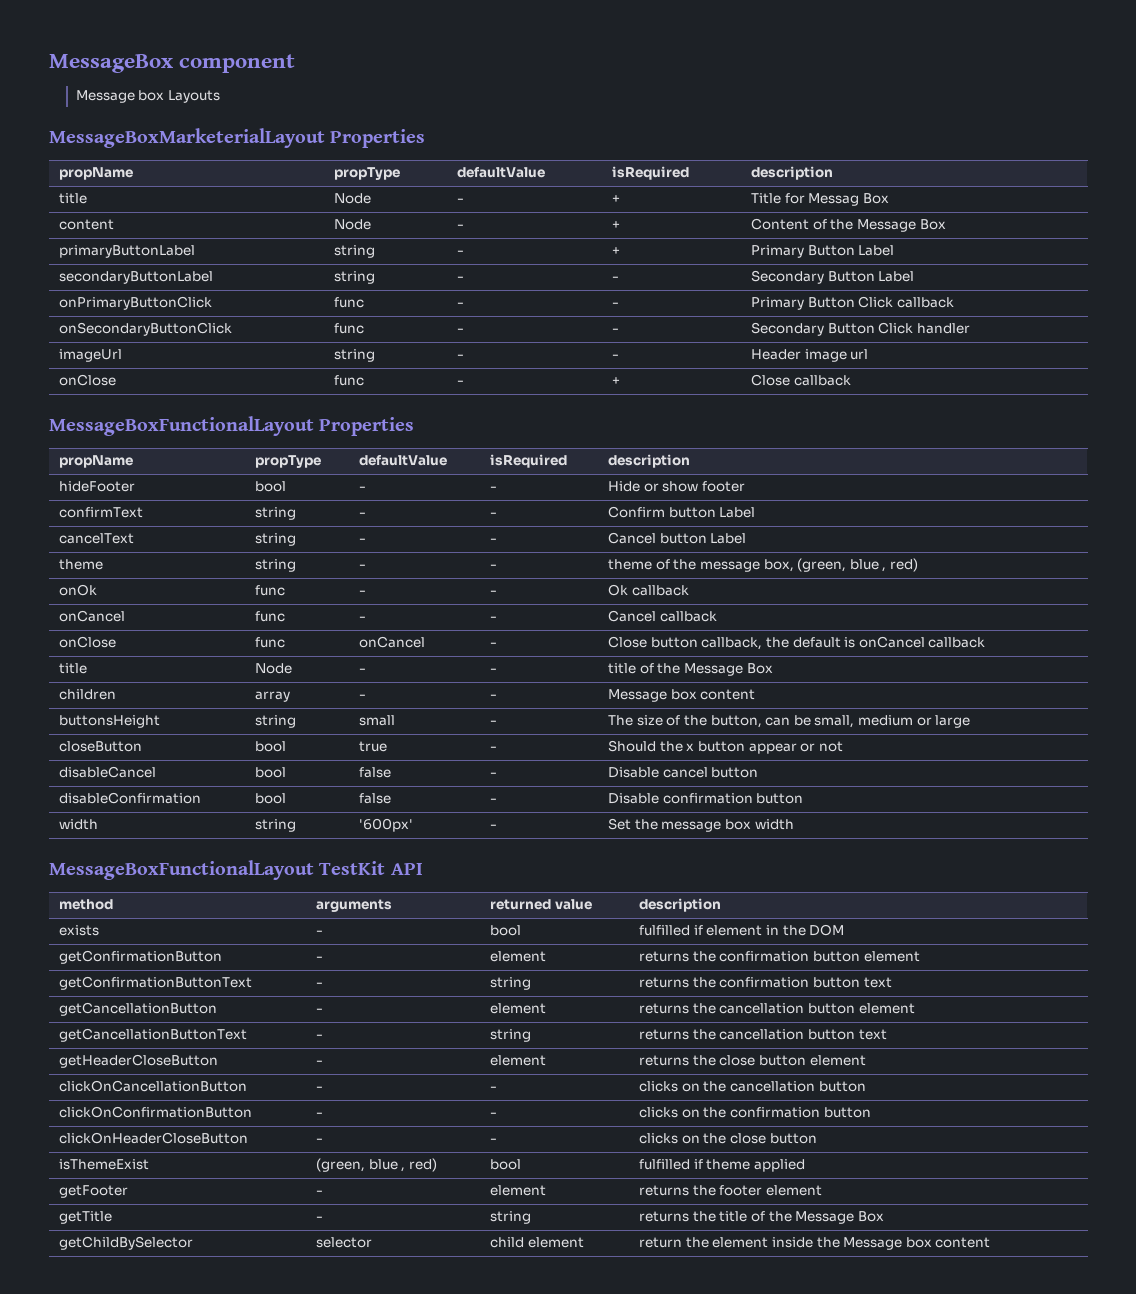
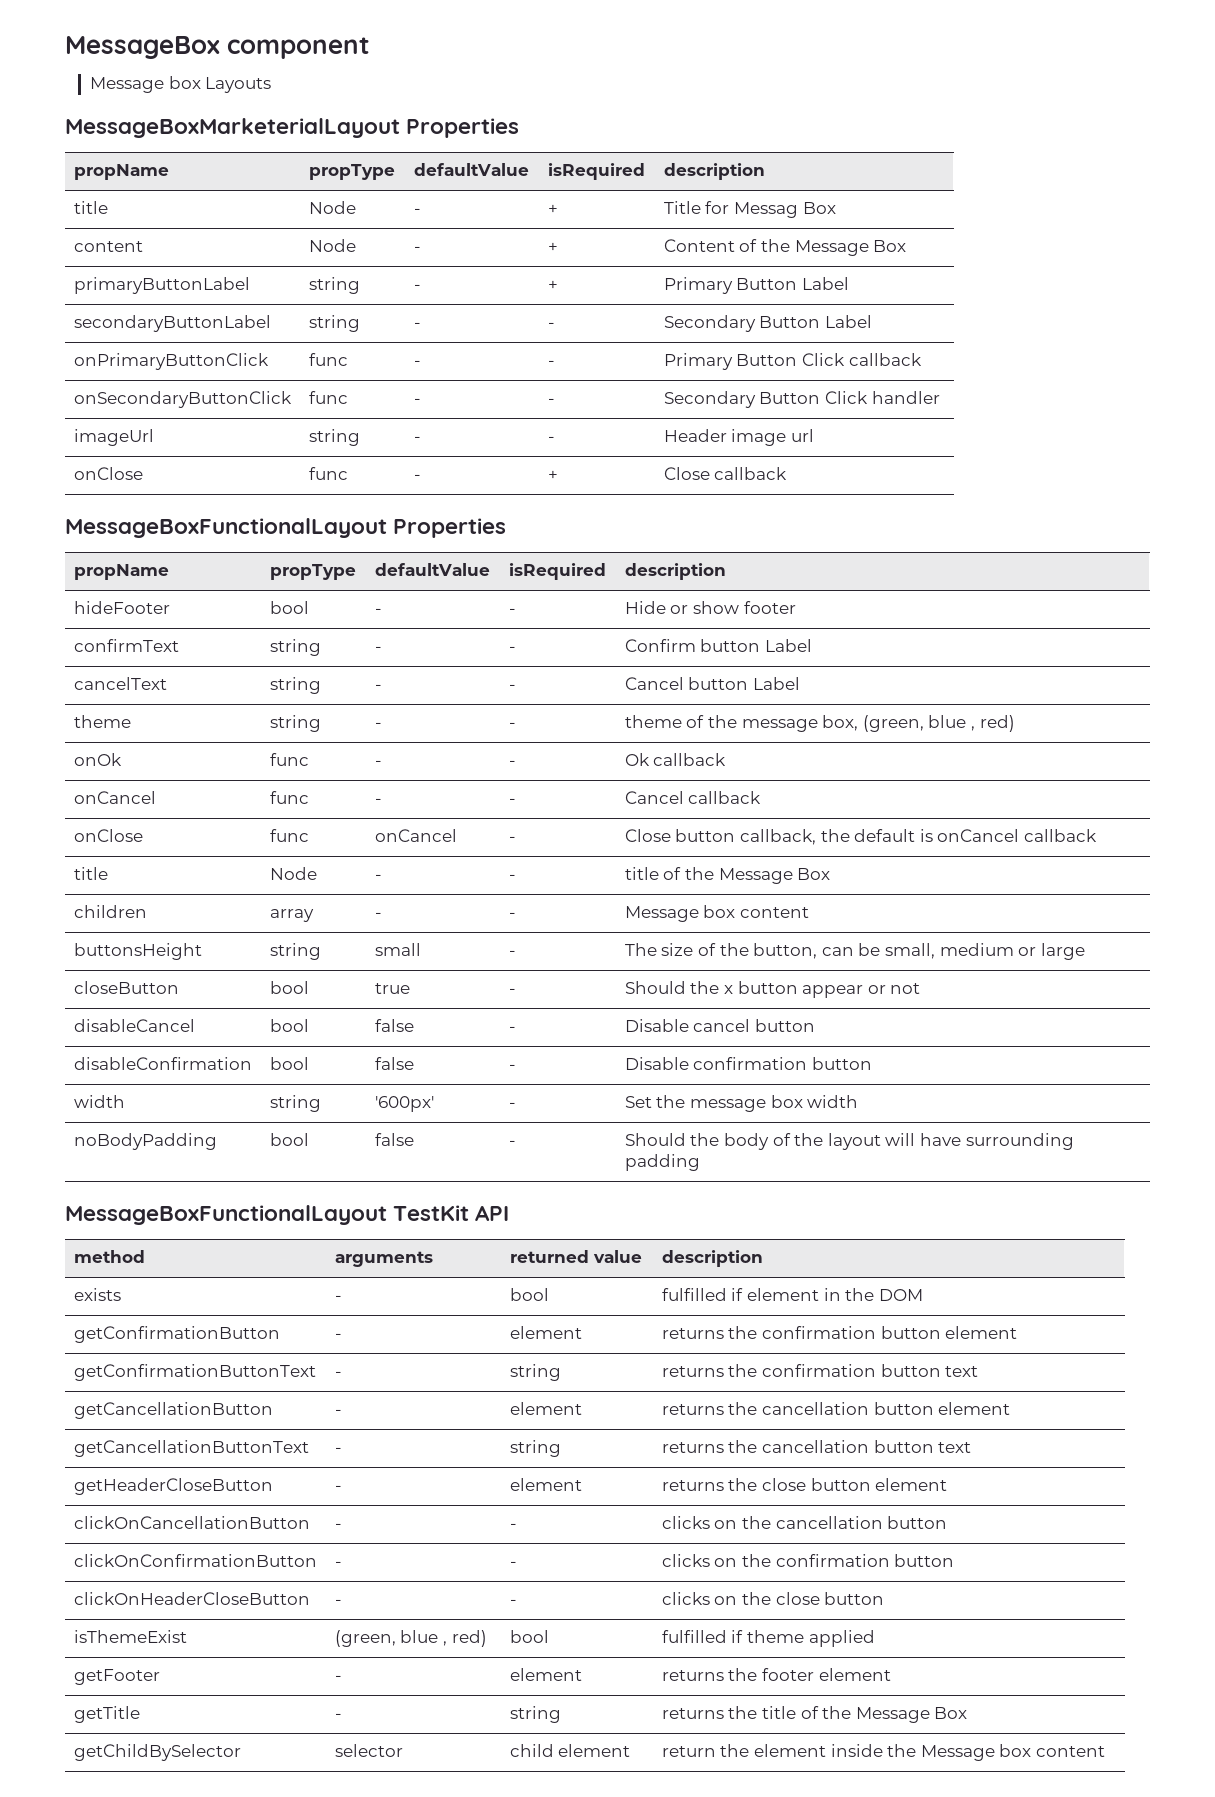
+ noBodyPadding | bool | false | - | Should the body of the layout will have surrounding padding

